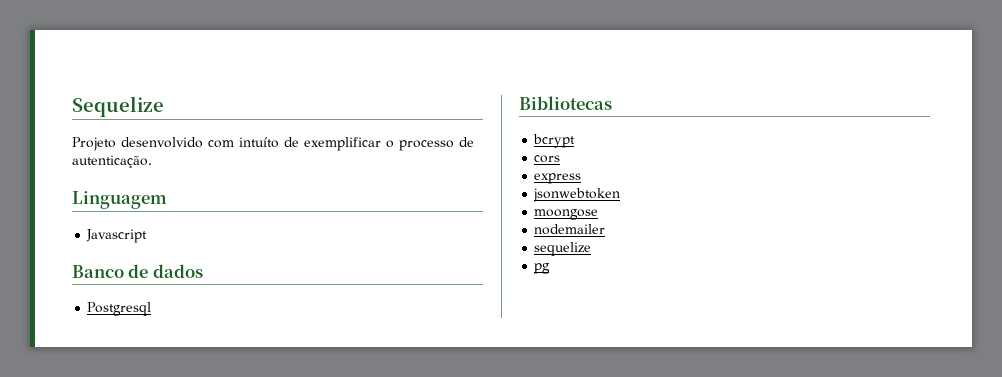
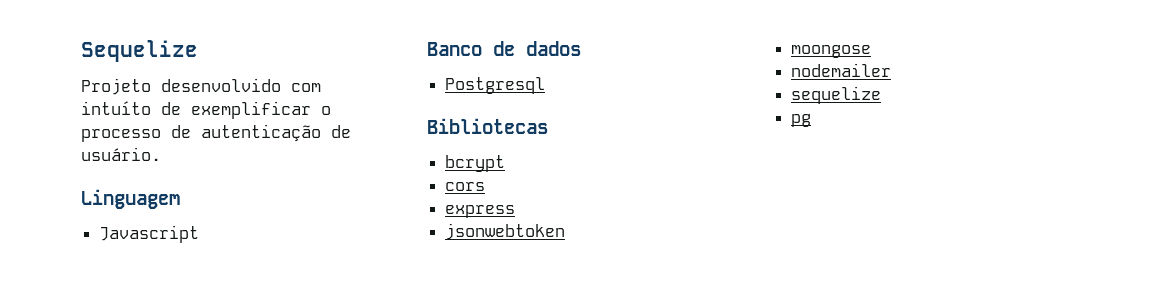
- Projeto desenvolvido com intuíto de exemplificar o processo de autenticação.
+ Projeto desenvolvido com intuíto de exemplificar o processo de autenticação de usuário.

